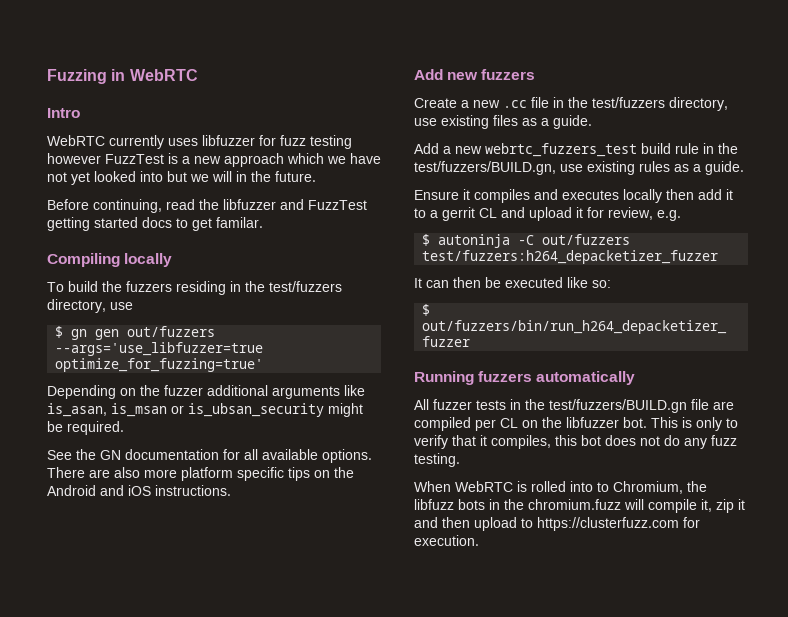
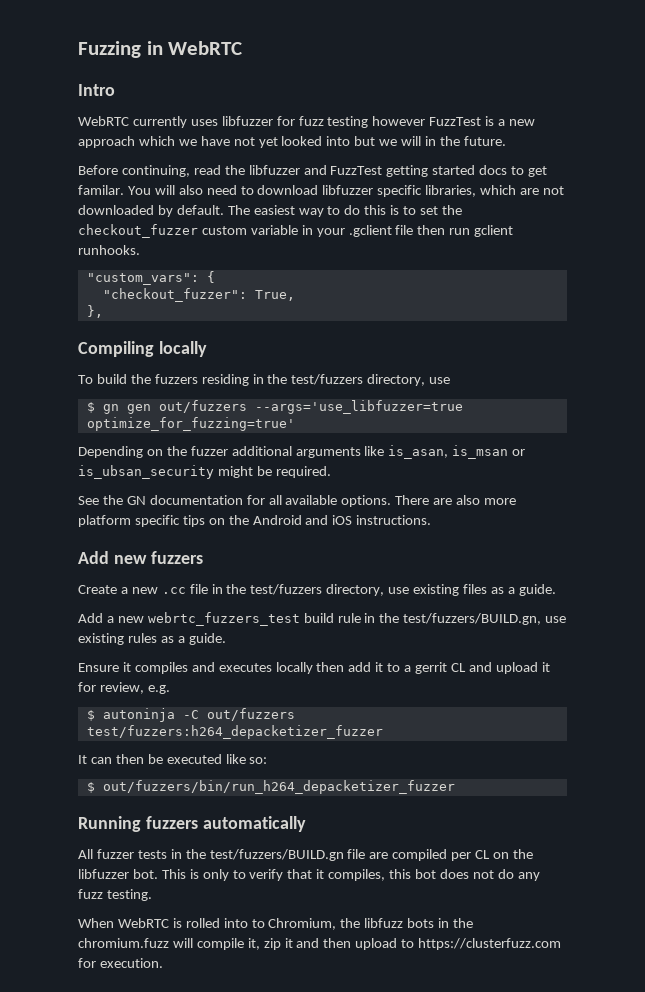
+ You will also need to download libfuzzer specific libraries, which are not downloaded by default. The easiest way to do this is to set the checkout_fuzzer custom variable in your .gclient file then run gclient runhooks.
+ "custom_vars": {
+ "checkout_fuzzer": True,
+ },

